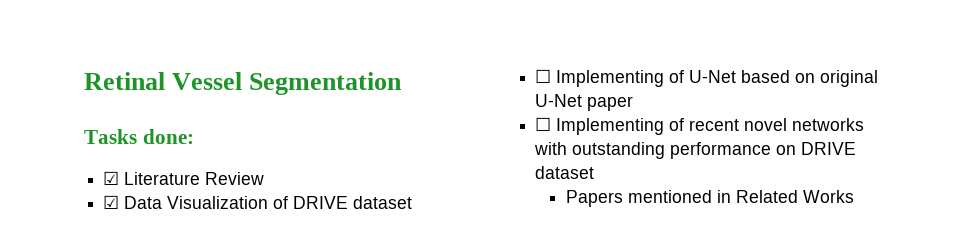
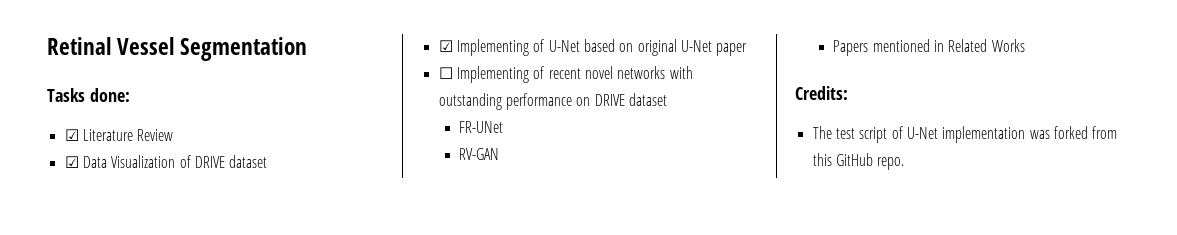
- ☐ Implementing of U-Net based on original U-Net paper
+ ☑ Implementing of U-Net based on original U-Net paper
+ FR-UNet
+ RV-GAN
+ Credits:
+ The test script of U-Net implementation was forked from this GitHub repo.

